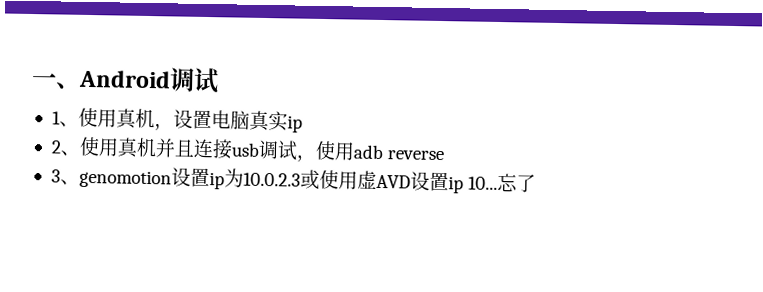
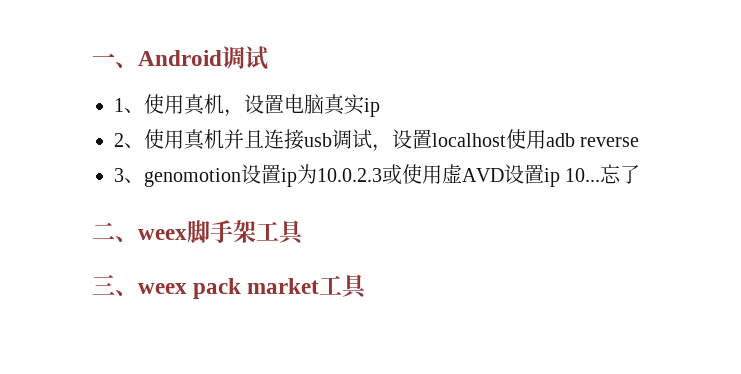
- 2、使用真机并且连接usb调试，使用adb reverse
+ 2、使用真机并且连接usb调试，设置localhost使用adb reverse
+ 二、weex脚手架工具
+ 三、weex pack market工具

